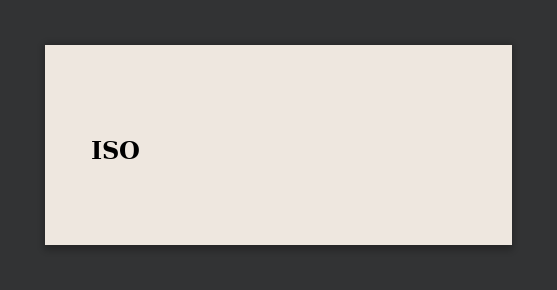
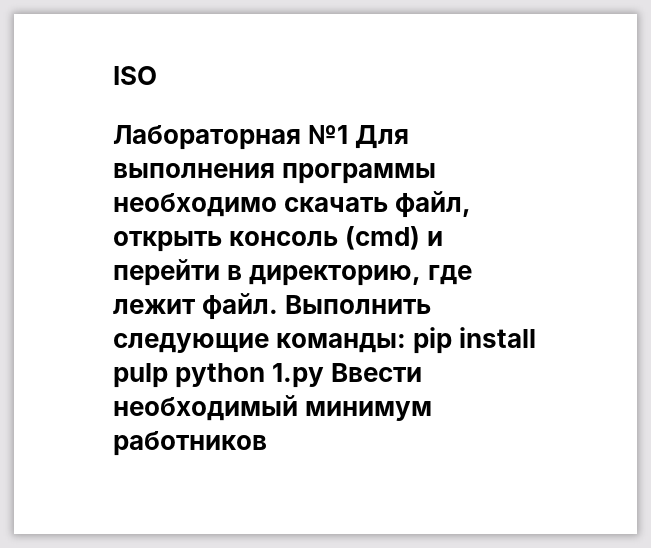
+ Лабораторная №1 Для выполнения программы необходимо скачать файл, открыть консоль (cmd) и перейти в директорию, где лежит файл. Выполнить следующие команды: pip install pulp python 1.py Ввести необходимый минимум работников

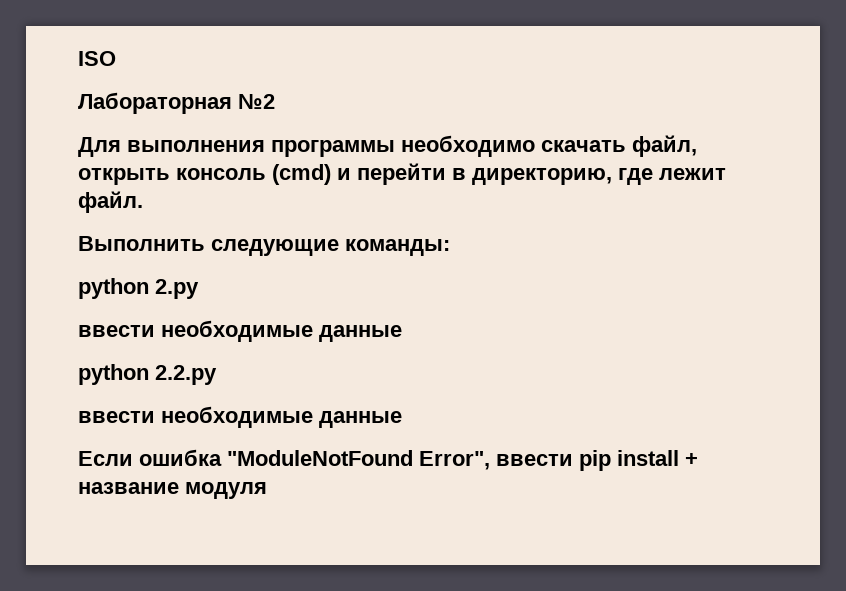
- Лабораторная №1 Для выполнения программы необходимо скачать файл, открыть консоль (cmd) и перейти в директорию, где лежит файл. Выполнить следующие команды: pip install pulp python 1.py Ввести необходимый минимум работников
+ Лабораторная №2
+ Для выполнения программы необходимо скачать файл, открыть консоль (cmd) и перейти в директорию, где лежит файл.
+ Выполнить следующие команды:
+ python 2.py
+ ввести необходимые данные
+ python 2.2.py
+ ввести необходимые данные
+ Если ошибка "ModuleNotFound Error", ввести pip install + название модуля

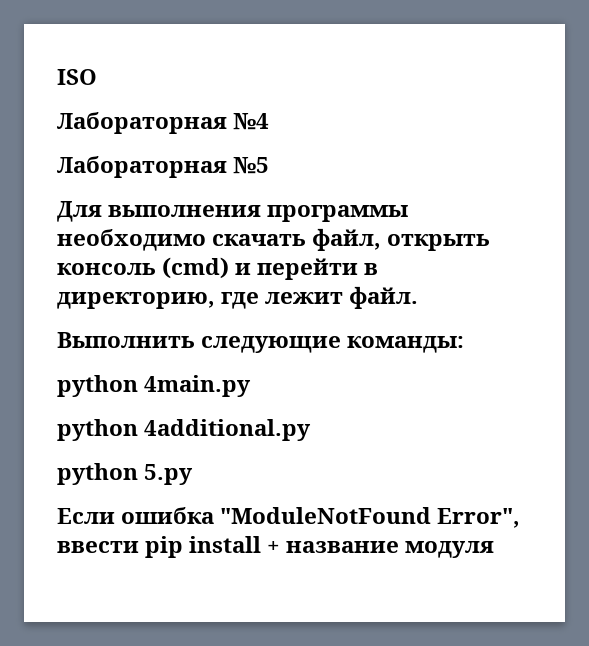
- Лабораторная №2
+ Лабораторная №4
+ Лабораторная №5
- python 2.py
- ввести необходимые данные
- python 2.2.py
- ввести необходимые данные
+ python 4main.py
+ python 4additional.py
+ python 5.py

